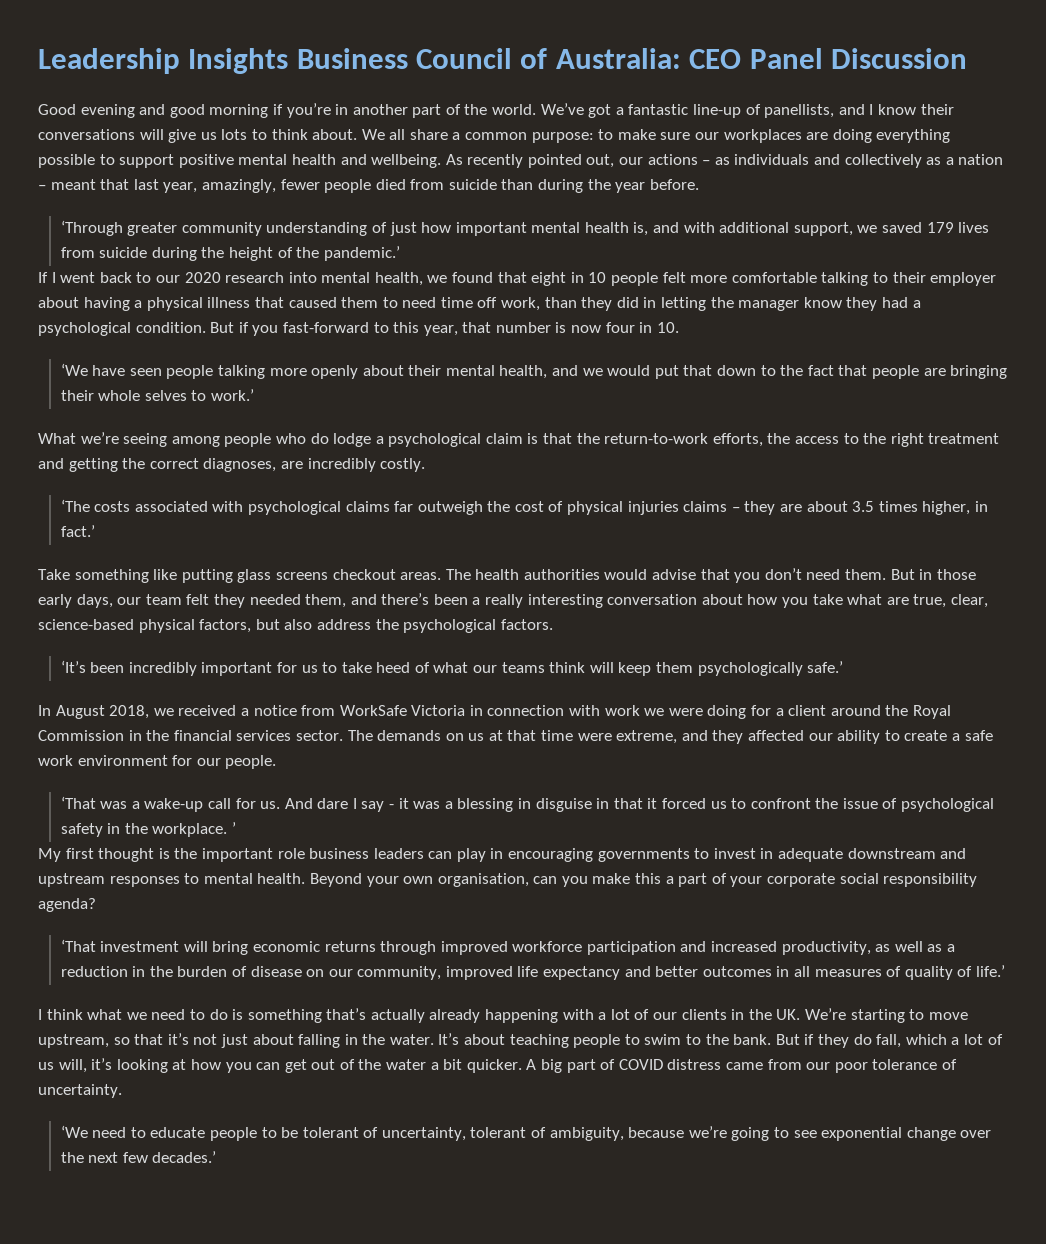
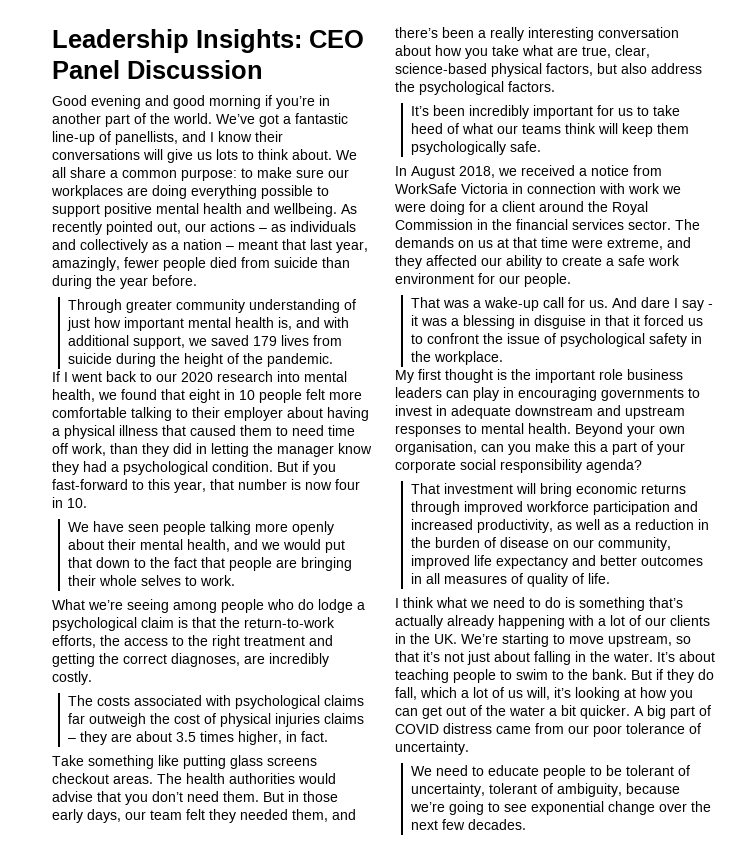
- Leadership Insights Business Council of Australia: CEO Panel Discussion
+ Leadership Insights: CEO Panel Discussion
- ‘Through greater community understanding of just how important mental health is, and with additional support, we saved 179 lives from suicide during the height of the pandemic.’
+ Through greater community understanding of just how important mental health is, and with additional support, we saved 179 lives from suicide during the height of the pandemic.
- ‘We have seen people talking more openly about their mental health, and we would put that down to the fact that people are bringing their whole selves to work.’
+ We have seen people talking more openly about their mental health, and we would put that down to the fact that people are bringing their whole selves to work.
- ‘The costs associated with psychological claims far outweigh the cost of physical injuries claims – they are about 3.5 times higher, in fact.’
+ The costs associated with psychological claims far outweigh the cost of physical injuries claims – they are about 3.5 times higher, in fact.
- ‘It’s been incredibly important for us to take heed of what our teams think will keep them psychologically safe.’
+ It’s been incredibly important for us to take heed of what our teams think will keep them psychologically safe.
- ‘That was a wake-up call for us.
+ That was a wake-up call for us.
- And dare I say - it was a blessing in disguise in that it forced us to confront the issue of psychological safety in the workplace. ’
+ And dare I say - it was a blessing in disguise in that it forced us to confront the issue of psychological safety in the workplace.
- ‘That investment will bring economic returns through improved workforce participation and increased productivity, as well as a reduction in the burden of disease on our community, improved life expectancy and better outcomes in all measures of quality of life.’
+ That investment will bring economic returns through improved workforce participation and increased productivity, as well as a reduction in the burden of disease on our community, improved life expectancy and better outcomes in all measures of quality of life.
- ‘We need to educate people to be tolerant of uncertainty, tolerant of ambiguity, because we’re going to see exponential change over the next few decades.’
+ We need to educate people to be tolerant of uncertainty, tolerant of ambiguity, because we’re going to see exponential change over the next few decades.

